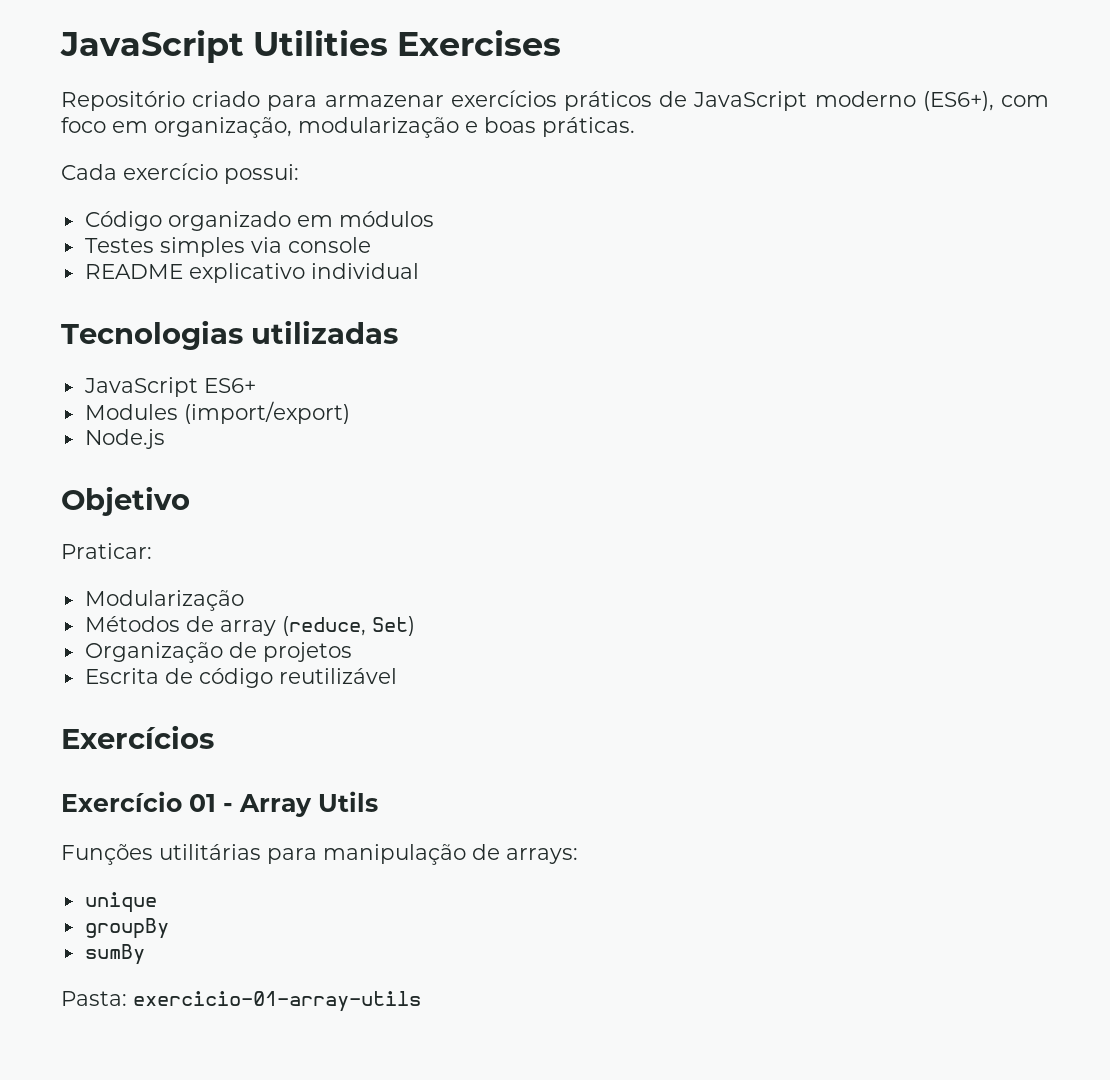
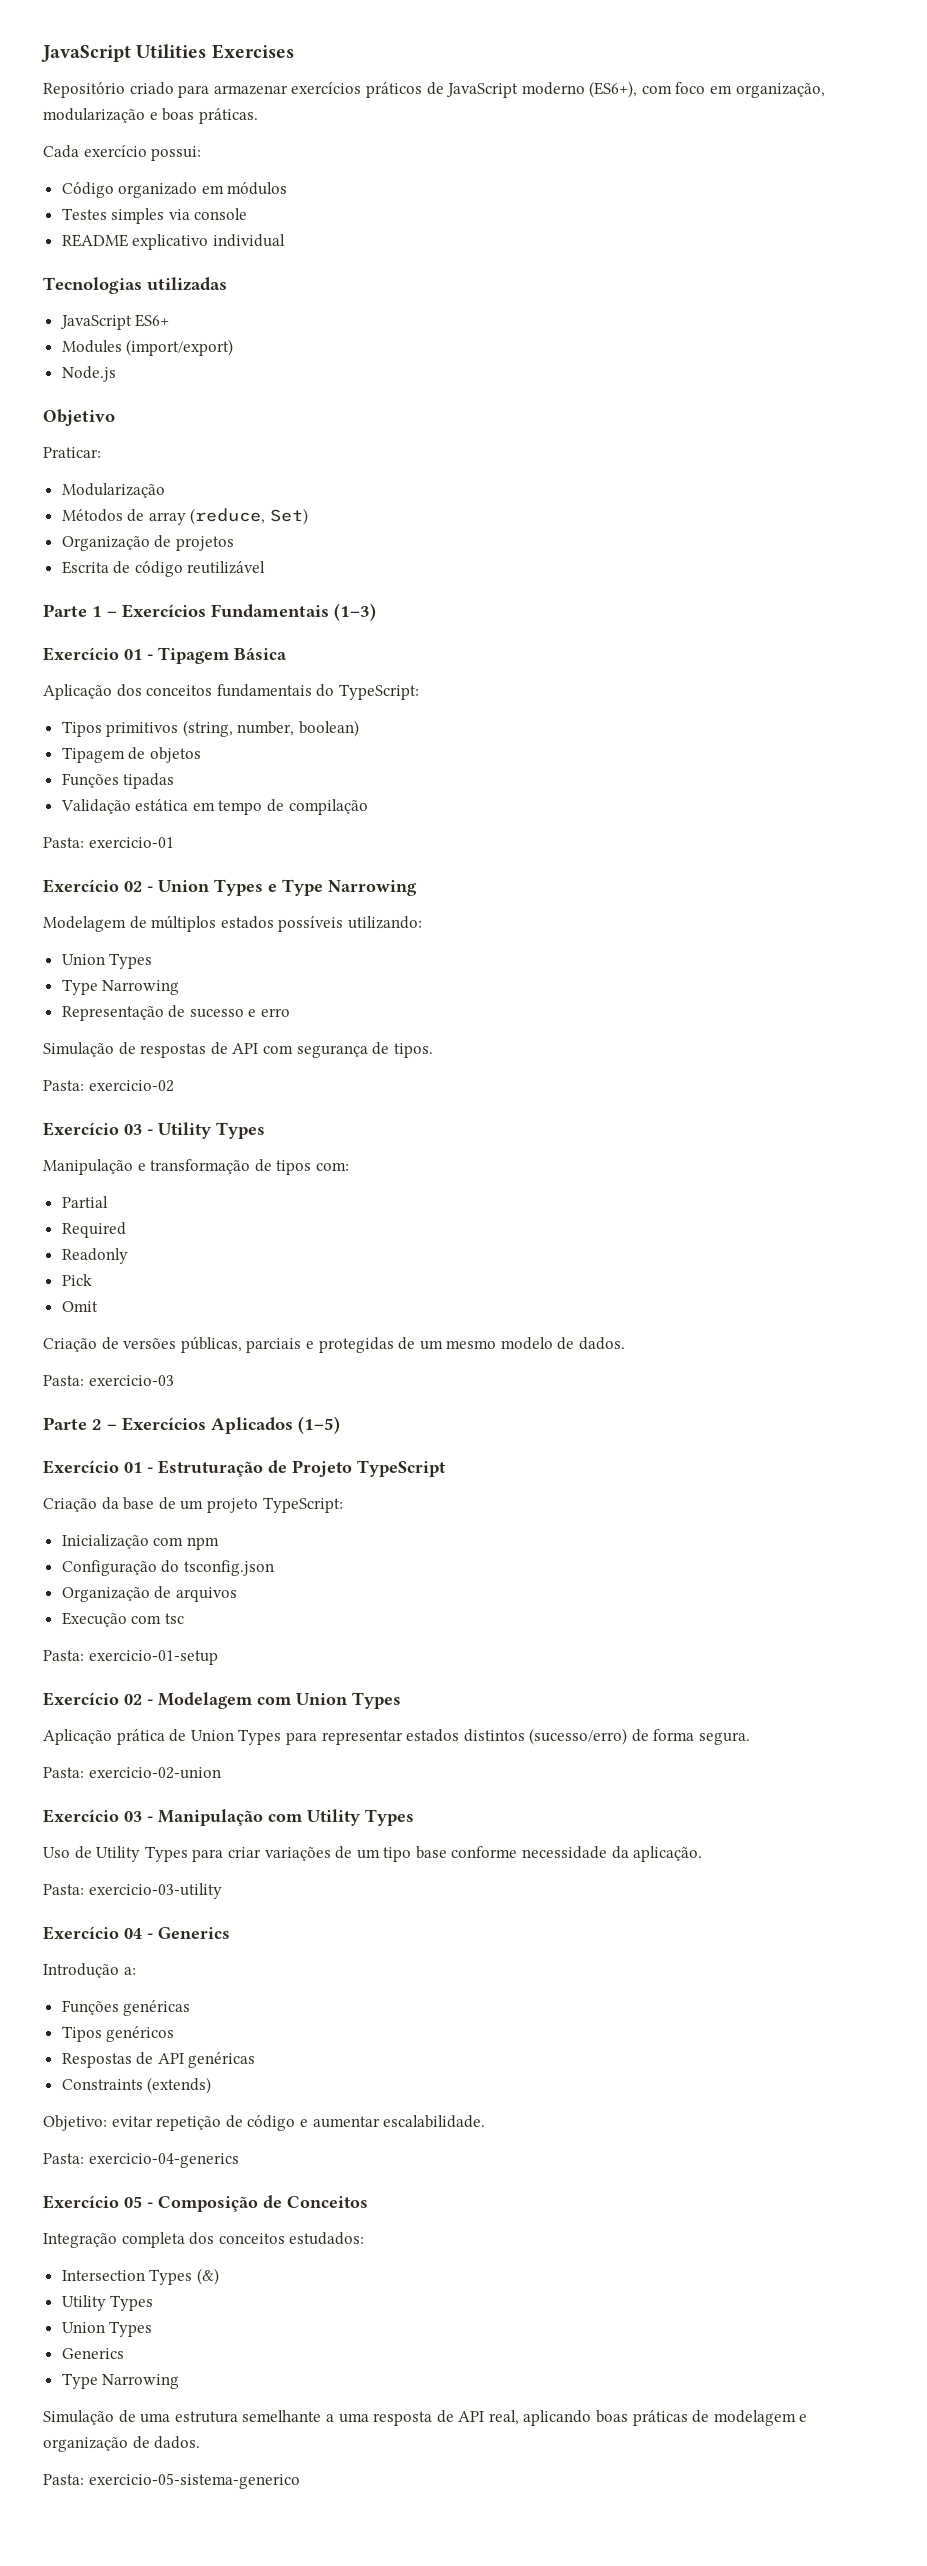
- Exercícios
- Exercício 01 - Array Utils
- Funções utilitárias para manipulação de arrays:
- unique
- groupBy
- sumBy
- Pasta: exercicio-01-array-utils
+ Parte 1 – Exercícios Fundamentais (1–3)
+ Exercício 01 - Tipagem Básica
+ Aplicação dos conceitos fundamentais do TypeScript:
+ Tipos primitivos (string, number, boolean)
+ Tipagem de objetos
+ Funções tipadas
+ Validação estática em tempo de compilação
+ Pasta: exercicio-01
+ Exercício 02 - Union Types e Type Narrowing
+ Modelagem de múltiplos estados possíveis utilizando:
+ Union Types
+ Type Narrowing
+ Representação de sucesso e erro
+ Simulação de respostas de API com segurança de tipos.
+ Pasta: exercicio-02
+ Exercício 03 - Utility Types
+ Manipulação e transformação de tipos com:
+ Partial
+ Required
+ Readonly
+ Pick
+ Omit
+ Criação de versões públicas, parciais e protegidas de um mesmo modelo de dados.
+ Pasta: exercicio-03
+ Parte 2 – Exercícios Aplicados (1–5)
+ Exercício 01 - Estruturação de Projeto TypeScript
+ Criação da base de um projeto TypeScript:
+ Inicialização com npm
+ Configuração do tsconfig.json
+ Organização de arquivos
+ Execução com tsc
+ Pasta: exercicio-01-setup
+ Exercício 02 - Modelagem com Union Types
+ Aplicação prática de Union Types para representar estados distintos (sucesso/erro) de forma segura.
+ Pasta: exercicio-02-union
+ Exercício 03 - Manipulação com Utility Types
+ Uso de Utility Types para criar variações de um tipo base conforme necessidade da aplicação.
+ Pasta: exercicio-03-utility
+ Exercício 04 - Generics
+ Introdução a:
+ Funções genéricas
+ Tipos genéricos
+ Respostas de API genéricas
+ Constraints (extends)
+ Objetivo: evitar repetição de código e aumentar escalabilidade.
+ Pasta: exercicio-04-generics
+ Exercício 05 - Composição de Conceitos
+ Integração completa dos conceitos estudados:
+ Intersection Types (&)
+ Utility Types
+ Union Types
+ Generics
+ Type Narrowing
+ Simulação de uma estrutura semelhante a uma resposta de API real, aplicando boas práticas de modelagem e organização de dados.
+ Pasta: exercicio-05-sistema-generico

